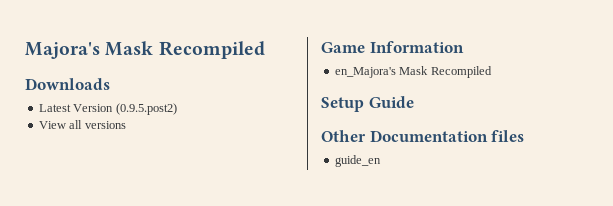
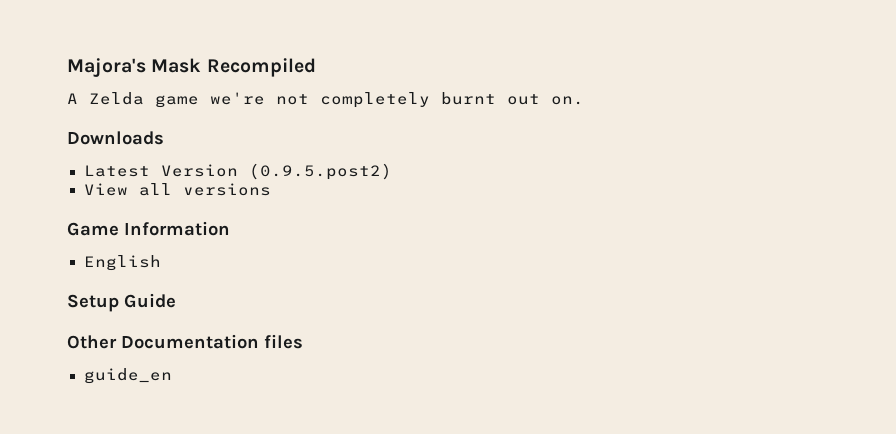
+ A Zelda game we're not completely burnt out on.
- en_Majora's Mask Recompiled
+ English

